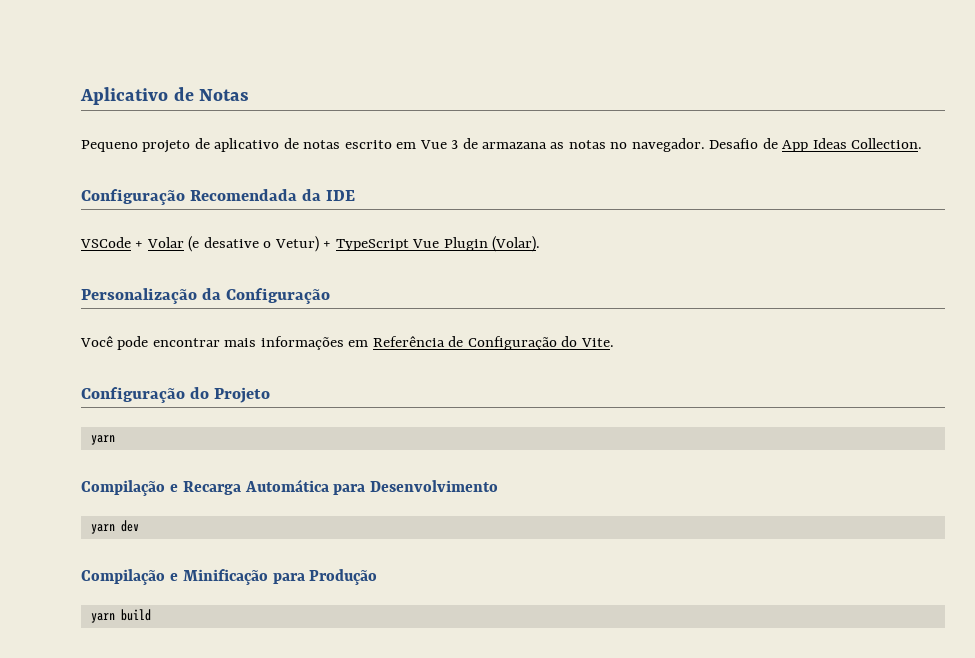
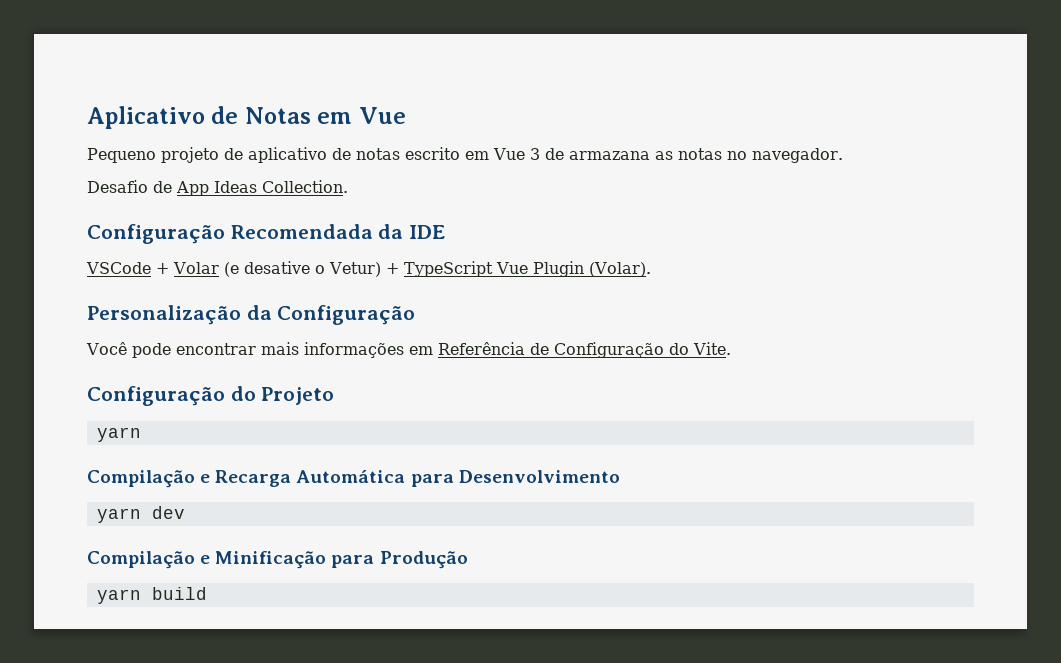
- Aplicativo de Notas
+ Aplicativo de Notas em Vue
- Pequeno projeto de aplicativo de notas escrito em Vue 3 de armazana as notas no navegador. Desafio de App Ideas Collection.
+ Pequeno projeto de aplicativo de notas escrito em Vue 3 de armazana as notas no navegador.
+ Desafio de App Ideas Collection.

